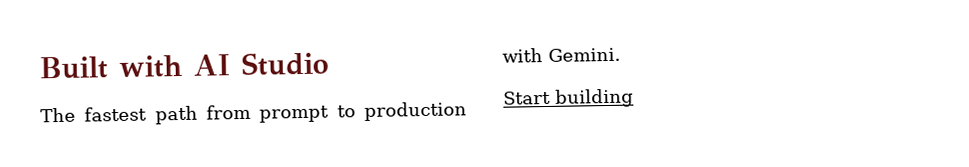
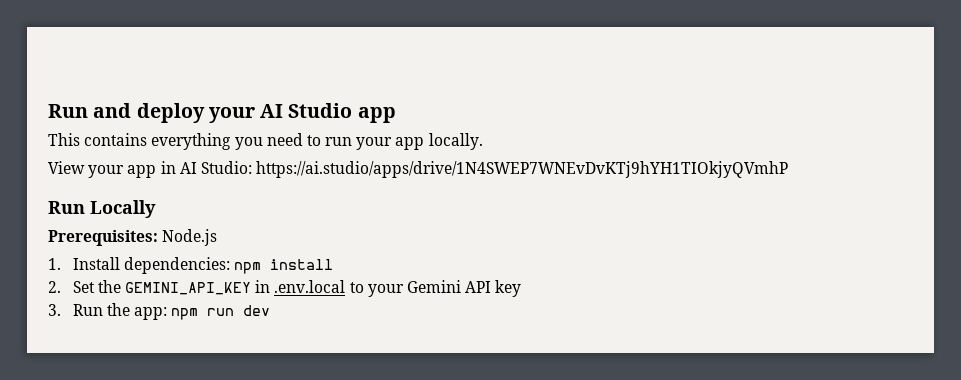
- Built with AI Studio
- The fastest path from prompt to production with Gemini.
- Start building
+ Run and deploy your AI Studio app
+ This contains everything you need to run your app locally.
+ View your app in AI Studio: https://ai.studio/apps/drive/1N4SWEP7WNEvDvKTj9hYH1TIOkjyQVmhP
+ Run Locally
+ Prerequisites: Node.js
+ 1. Install dependencies: npm install
+ 2. Set the GEMINI_API_KEY in .env.local to your Gemini API key
+ 3. Run the app: npm run dev

